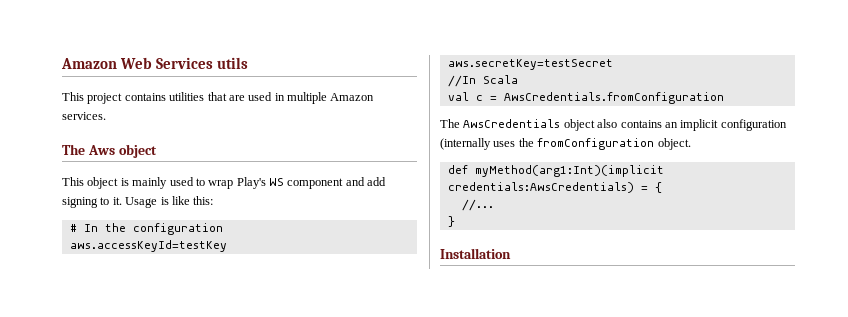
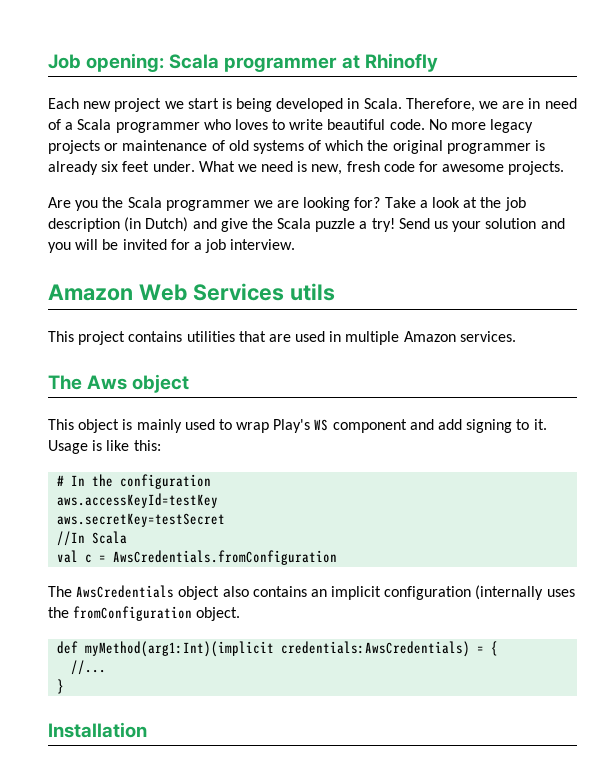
+ Job opening: Scala programmer at Rhinofly
+ Each new project we start is being developed in Scala. Therefore, we are in need of a Scala programmer who loves to write beautiful code. No more legacy projects or maintenance of old systems of which the original programmer is already six feet under. What we need is new, fresh code for awesome projects.
+ Are you the Scala programmer we are looking for? Take a look at the job description (in Dutch) and give the Scala puzzle a try! Send us your solution and you will be invited for a job interview.

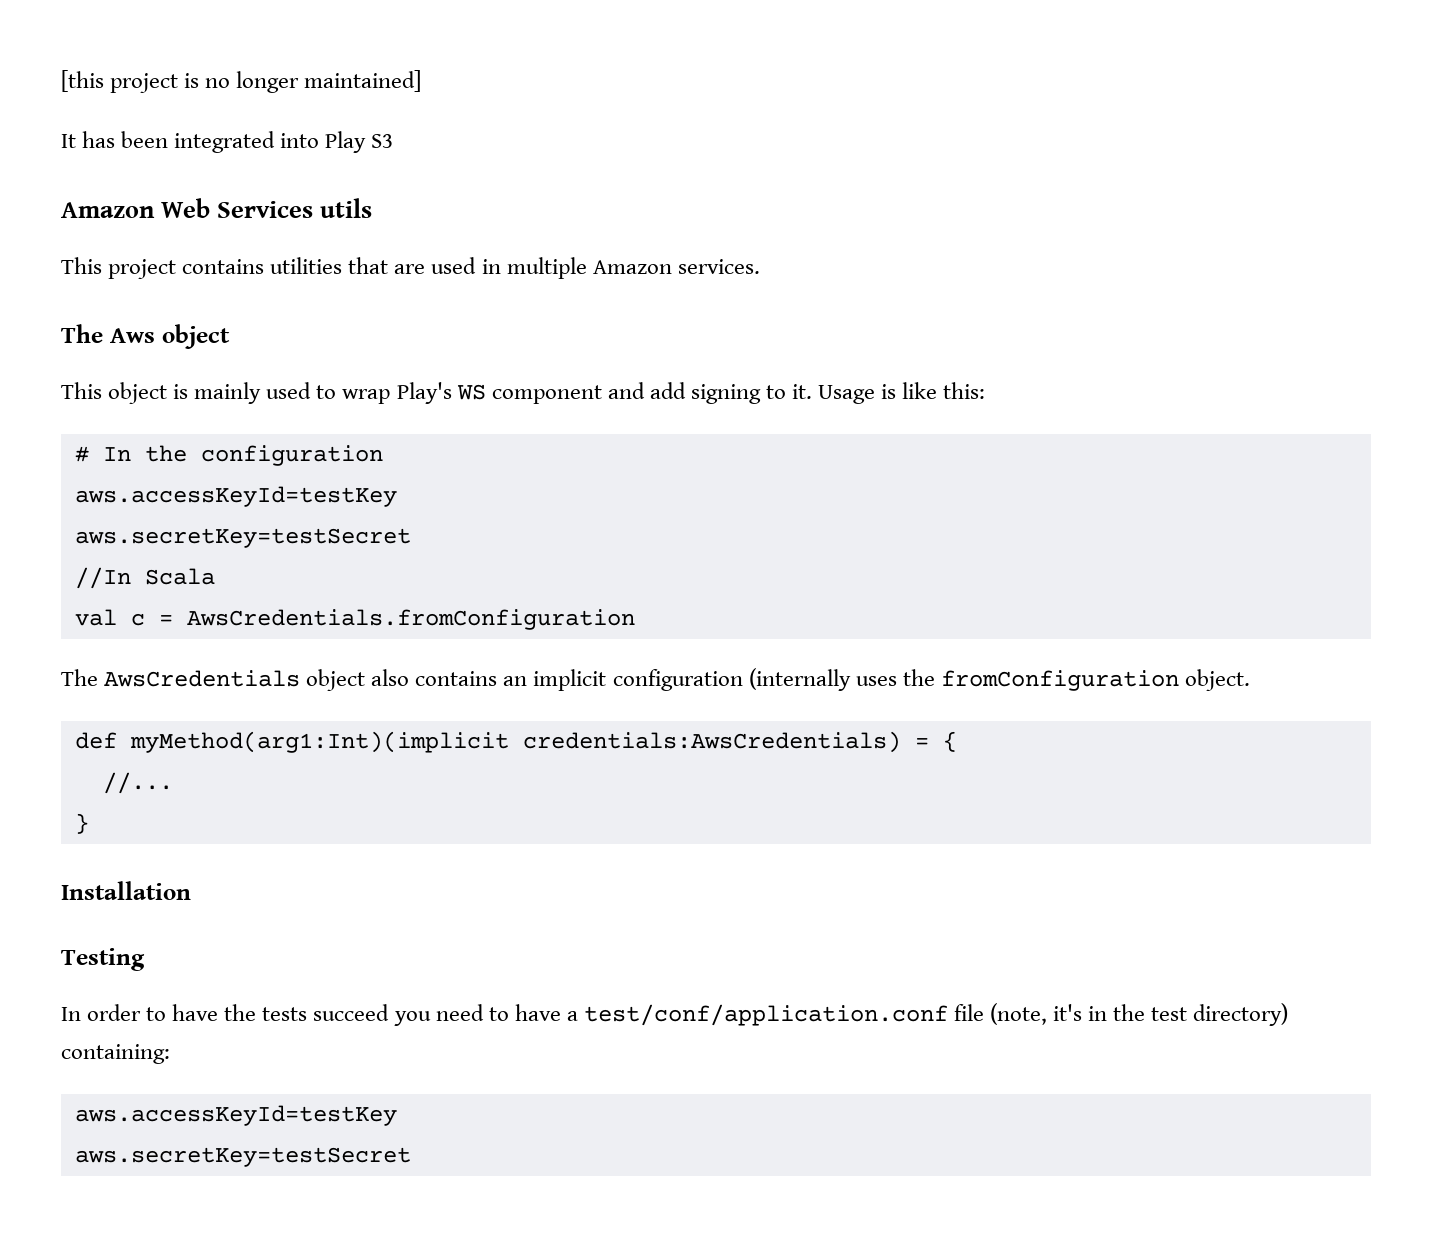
- Job opening: Scala programmer at Rhinofly
- Each new project we start is being developed in Scala. Therefore, we are in need of a Scala programmer who loves to write beautiful code. No more legacy projects or maintenance of old systems of which the original programmer is already six feet under. What we need is new, fresh code for awesome projects.
- Are you the Scala programmer we are looking for? Take a look at the job description (in Dutch) and give the Scala puzzle a try! Send us your solution and you will be invited for a job interview.
+ [this project is no longer maintained]
+ It has been integrated into Play S3
+ Testing
+ In order to have the tests succeed you need to have a test/conf/application.conf file (note, it's in the test directory) containing:
+ aws.accessKeyId=testKey
+ aws.secretKey=testSecret

